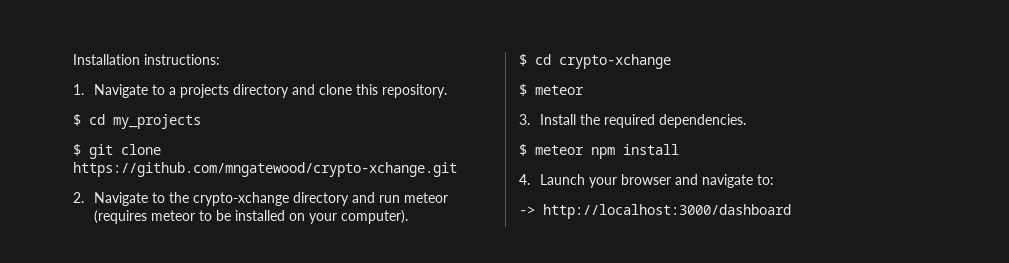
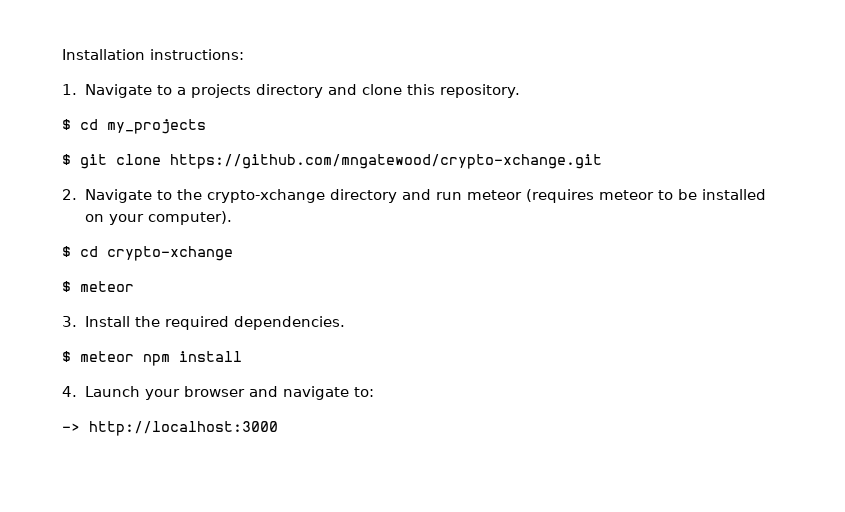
- -> http://localhost:3000/dashboard
+ -> http://localhost:3000

